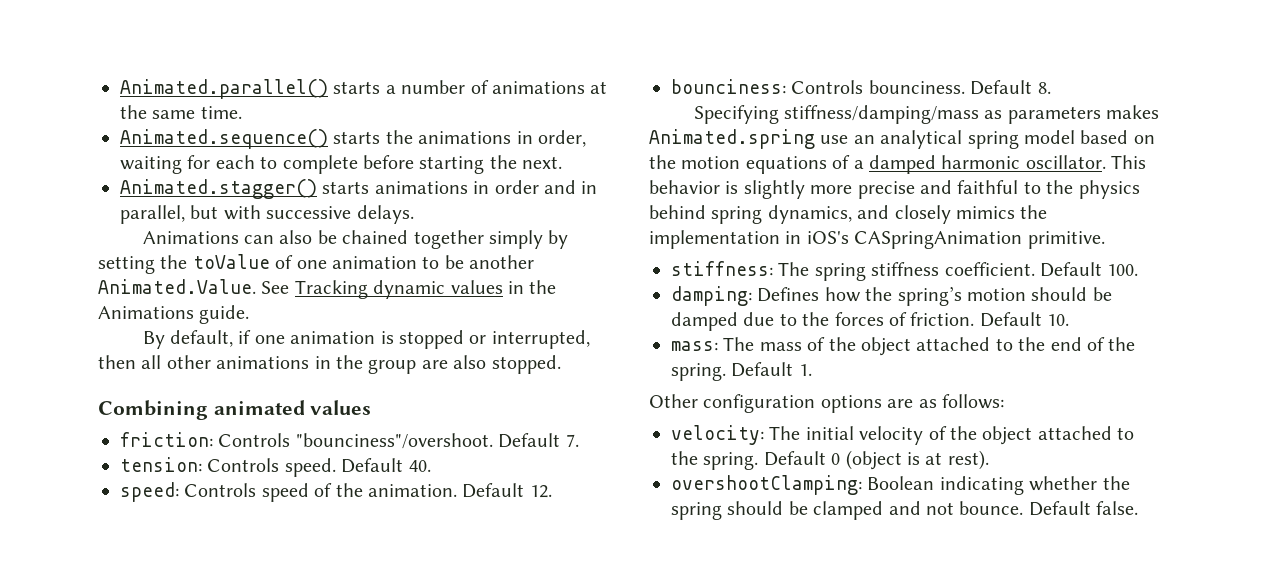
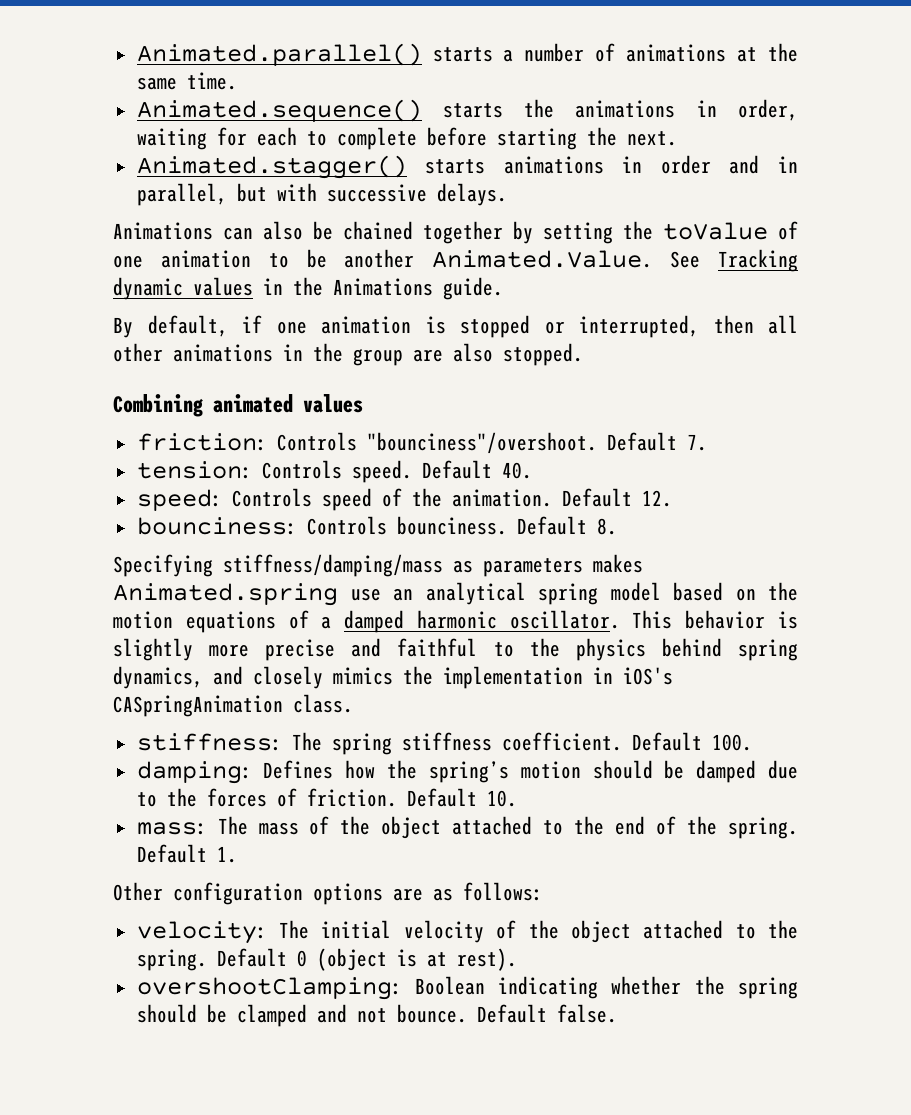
- Animations can also be chained together simply by setting the toValue of one animation to be another Animated.Value. See Tracking dynamic values in the Animations guide.
+ Animations can also be chained together by setting the toValue of one animation to be another Animated.Value. See Tracking dynamic values in the Animations guide.
- This behavior is slightly more precise and faithful to the physics behind spring dynamics, and closely mimics the implementation in iOS's CASpringAnimation primitive.
+ This behavior is slightly more precise and faithful to the physics behind spring dynamics, and closely mimics the implementation in iOS's CASpringAnimation class.

